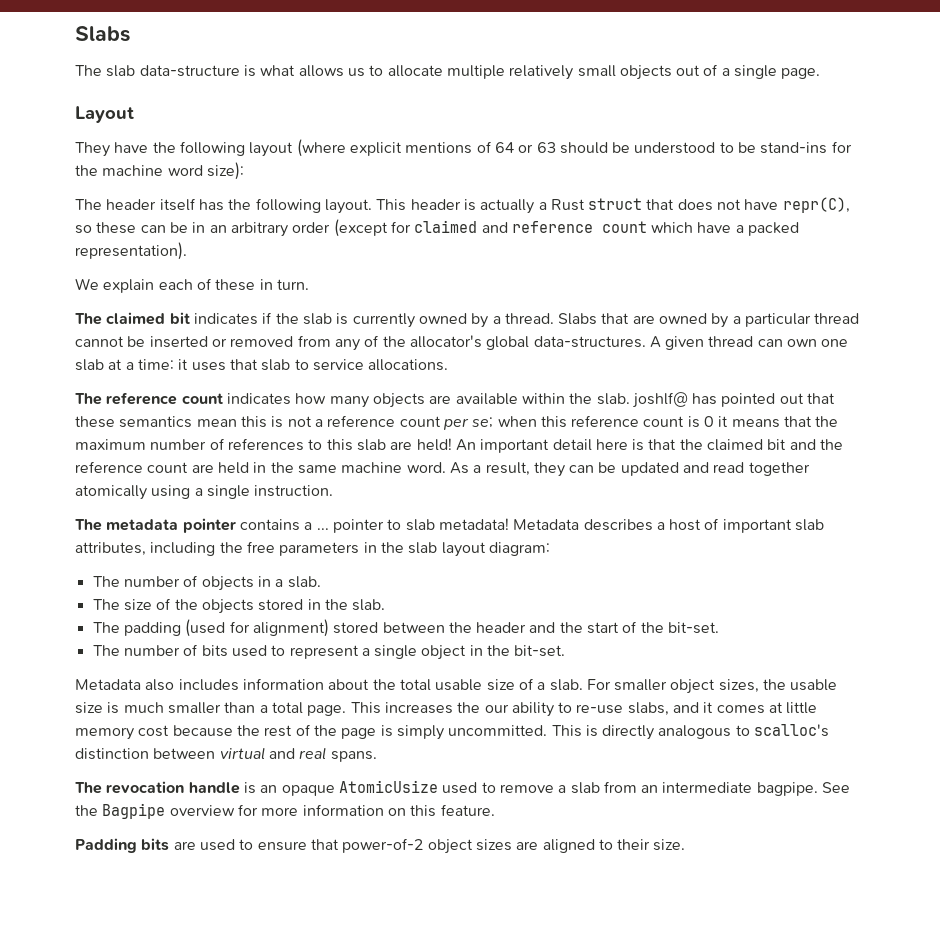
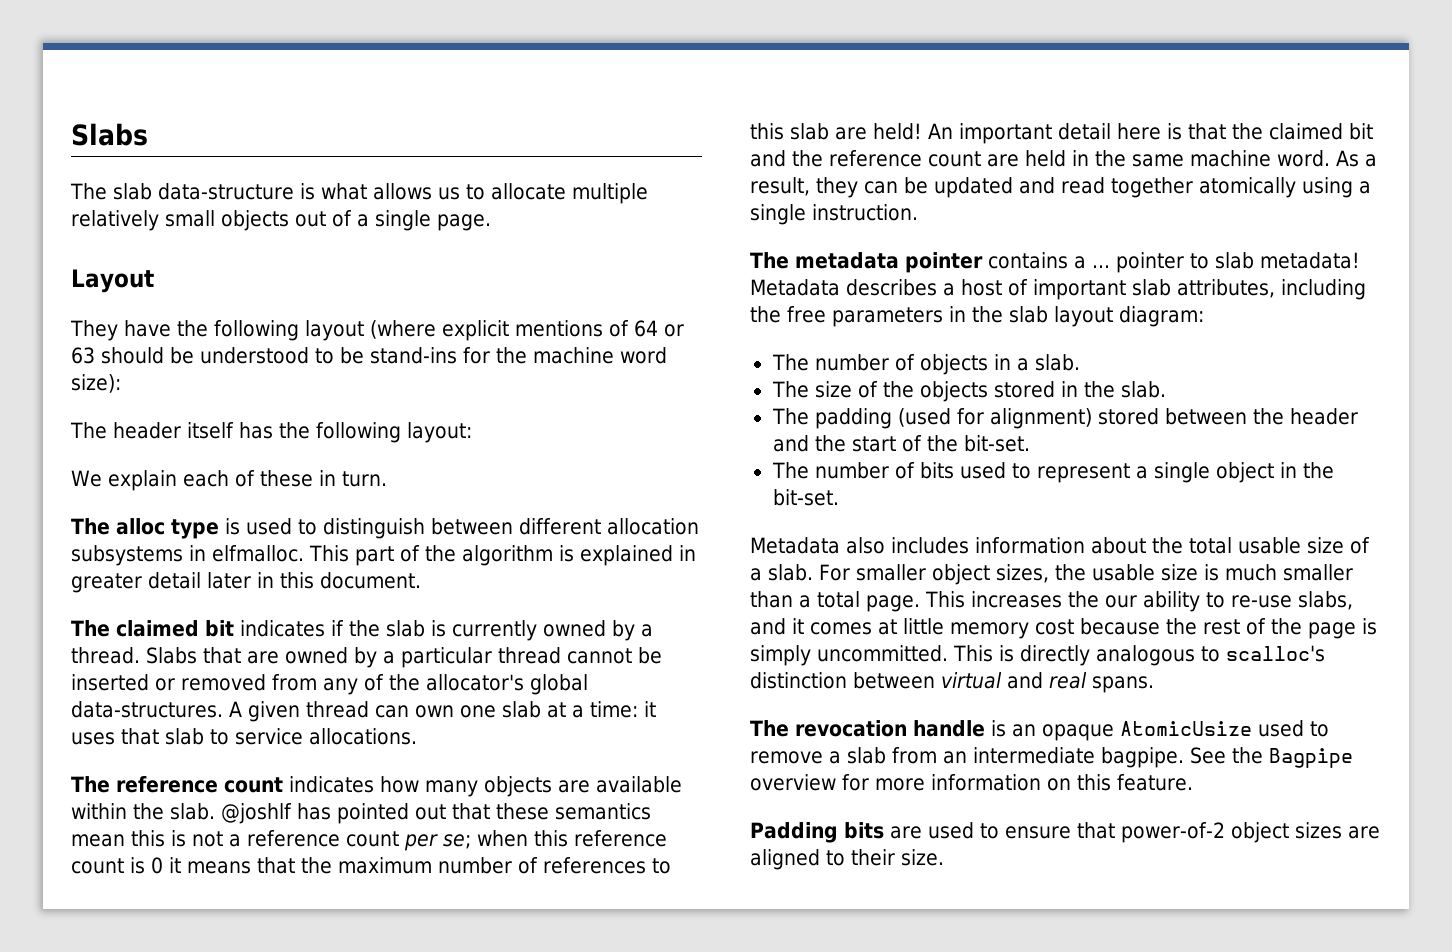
- The header itself has the following layout. This header is actually a Rust struct that does not have repr(C), so these can be in an arbitrary order (except for claimed and reference count which have a packed representation).
+ The header itself has the following layout:
+ The alloc type is used to distinguish between different allocation subsystems in elfmalloc. This part of the algorithm is explained in greater detail later in this document.
- The reference count indicates how many objects are available within the slab. joshlf@ has pointed out that these semantics mean this is not a reference count per se; when this reference count is 0 it means that the maximum number of references to this slab are held!
+ The reference count indicates how many objects are available within the slab. @joshlf has pointed out that these semantics mean this is not a reference count per se; when this reference count is 0 it means that the maximum number of references to this slab are held!

